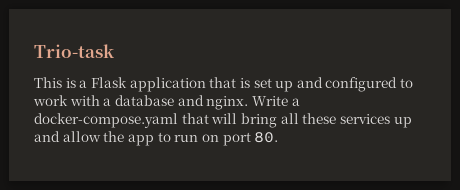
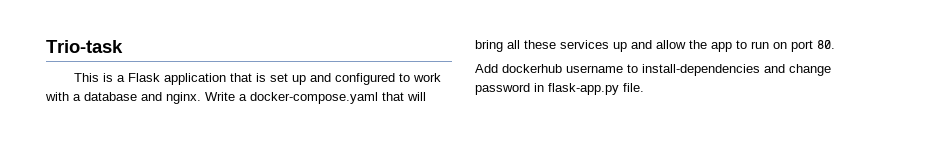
+ Add dockerhub username to install-dependencies and change password in flask-app.py file.

